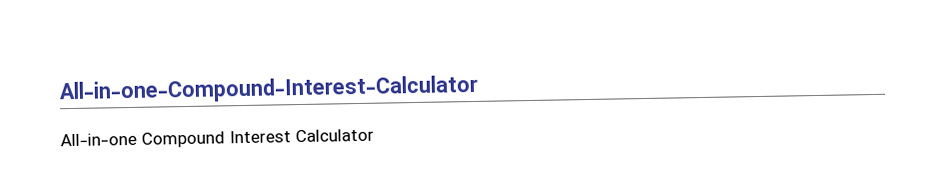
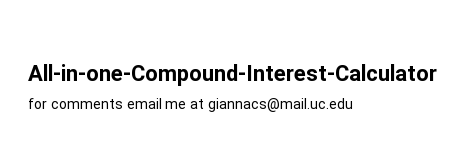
- All-in-one Compound Interest Calculator
+ for comments email me at giannacs@mail.uc.edu

